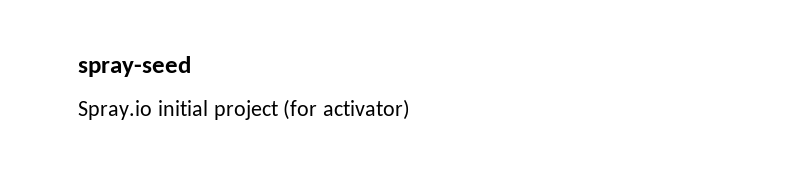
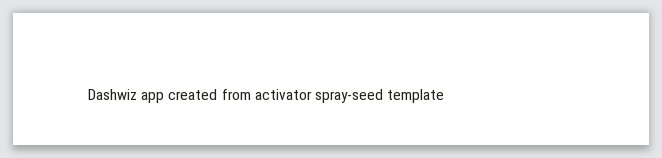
- spray-seed
- Spray.io initial project (for activator)
+ Dashwiz app created from activator spray-seed template

